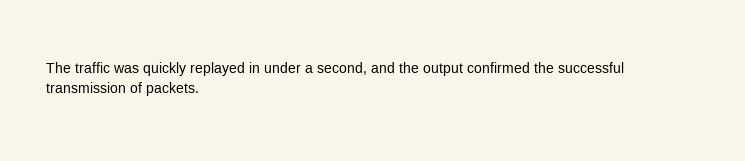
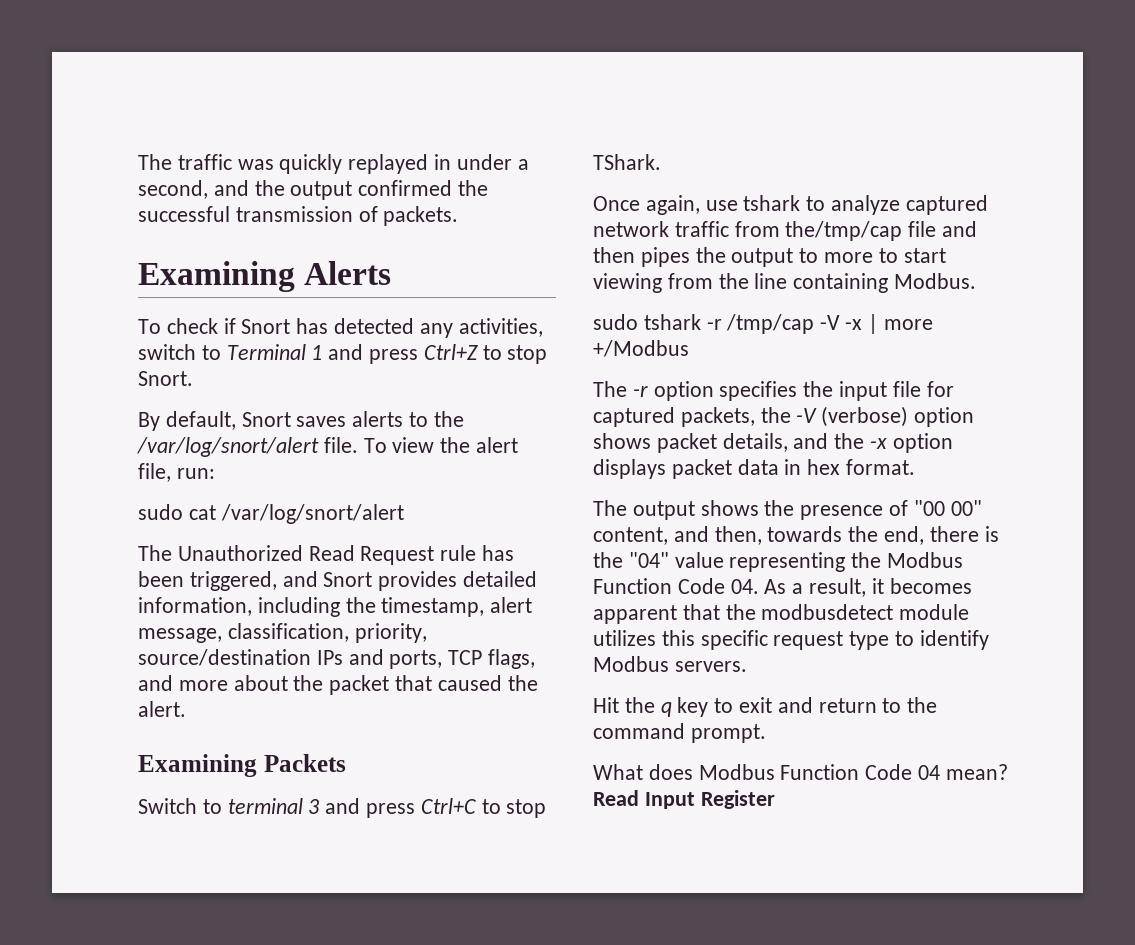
+ Examining Alerts
+ To check if Snort has detected any activities, switch to Terminal 1 and press Ctrl+Z to stop Snort.
+ By default, Snort saves alerts to the /var/log/snort/alert file. To view the alert file, run:
+ sudo cat /var/log/snort/alert
+ The Unauthorized Read Request rule has been triggered, and Snort provides detailed information, including the timestamp, alert message, classification, priority, source/destination IPs and ports, TCP flags, and more about the packet that caused the alert.
+ Examining Packets
+ Switch to terminal 3 and press Ctrl+C to stop TShark.
+ Once again, use tshark to analyze captured network traffic from the/tmp/cap file and then pipes the output to more to start viewing from the line containing Modbus.
+ sudo tshark -r /tmp/cap -V -x | more +/Modbus
+ The -r option specifies the input file for captured packets, the -V (verbose) option shows packet details, and the -x option displays packet data in hex format.
+ The output shows the presence of "00 00" content, and then, towards the end, there is the "04" value representing the Modbus Function Code 04. As a result, it becomes apparent that the modbusdetect module utilizes this specific request type to identify Modbus servers.
+ Hit the q key to exit and return to the command prompt.
+ What does Modbus Function Code 04 mean? Read Input Register

